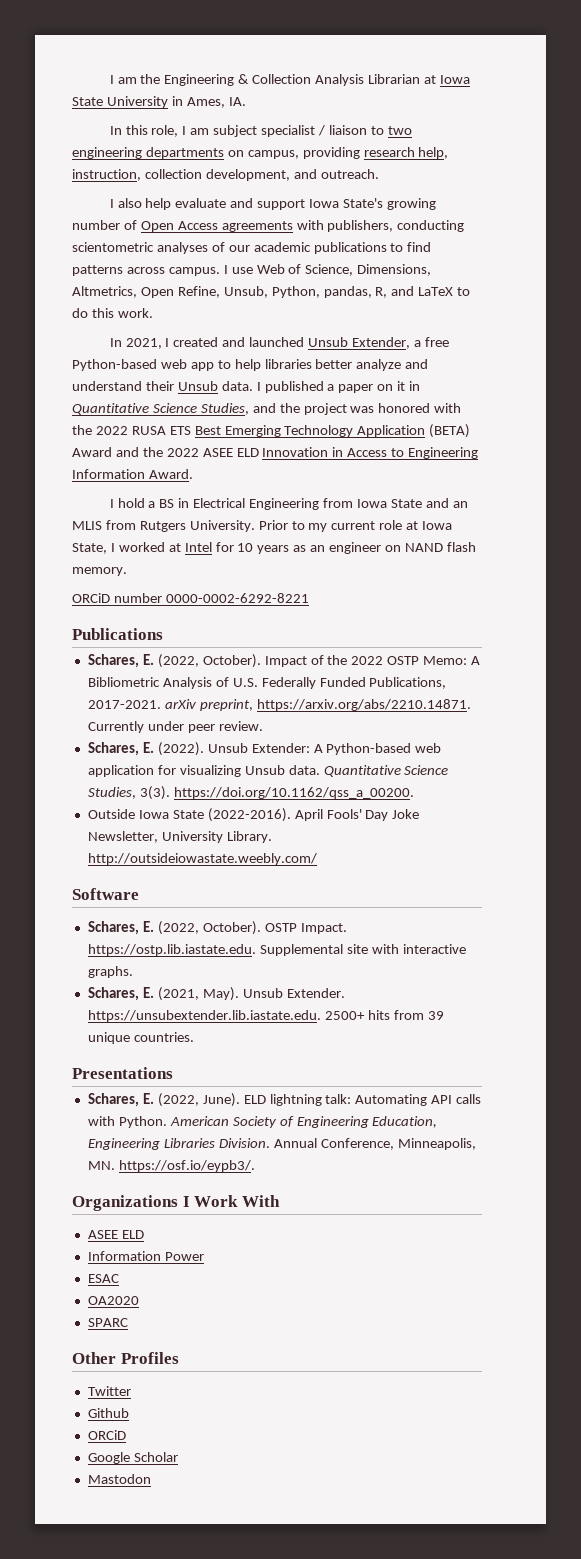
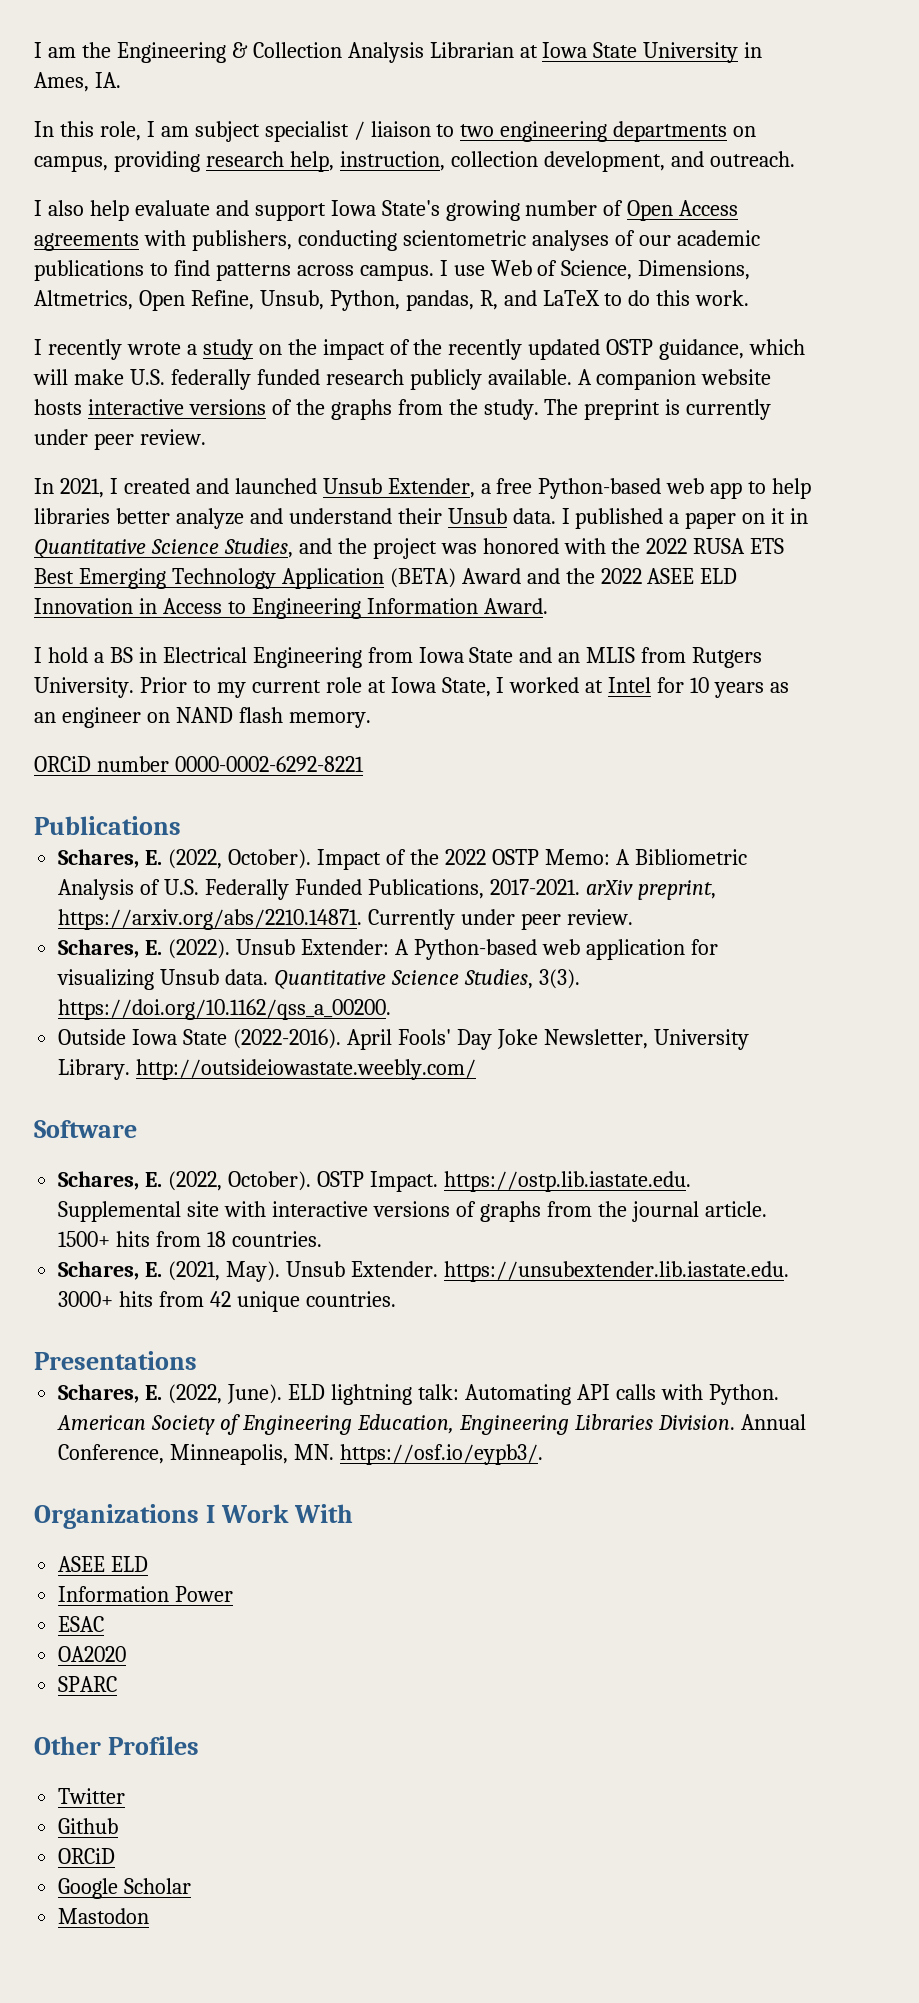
+ I recently wrote a study on the impact of the recently updated OSTP guidance, which will make U.S. federally funded research publicly available. A companion website hosts interactive versions of the graphs from the study. The preprint is currently under peer review.
- OSTP Impact. https://ostp.lib.iastate.edu. Supplemental site with interactive graphs.
+ OSTP Impact. https://ostp.lib.iastate.edu. Supplemental site with interactive versions of graphs from the journal article. 1500+ hits from 18 countries.
- Unsub Extender. https://unsubextender.lib.iastate.edu. 2500+ hits from 39 unique countries.
+ Unsub Extender. https://unsubextender.lib.iastate.edu. 3000+ hits from 42 unique countries.

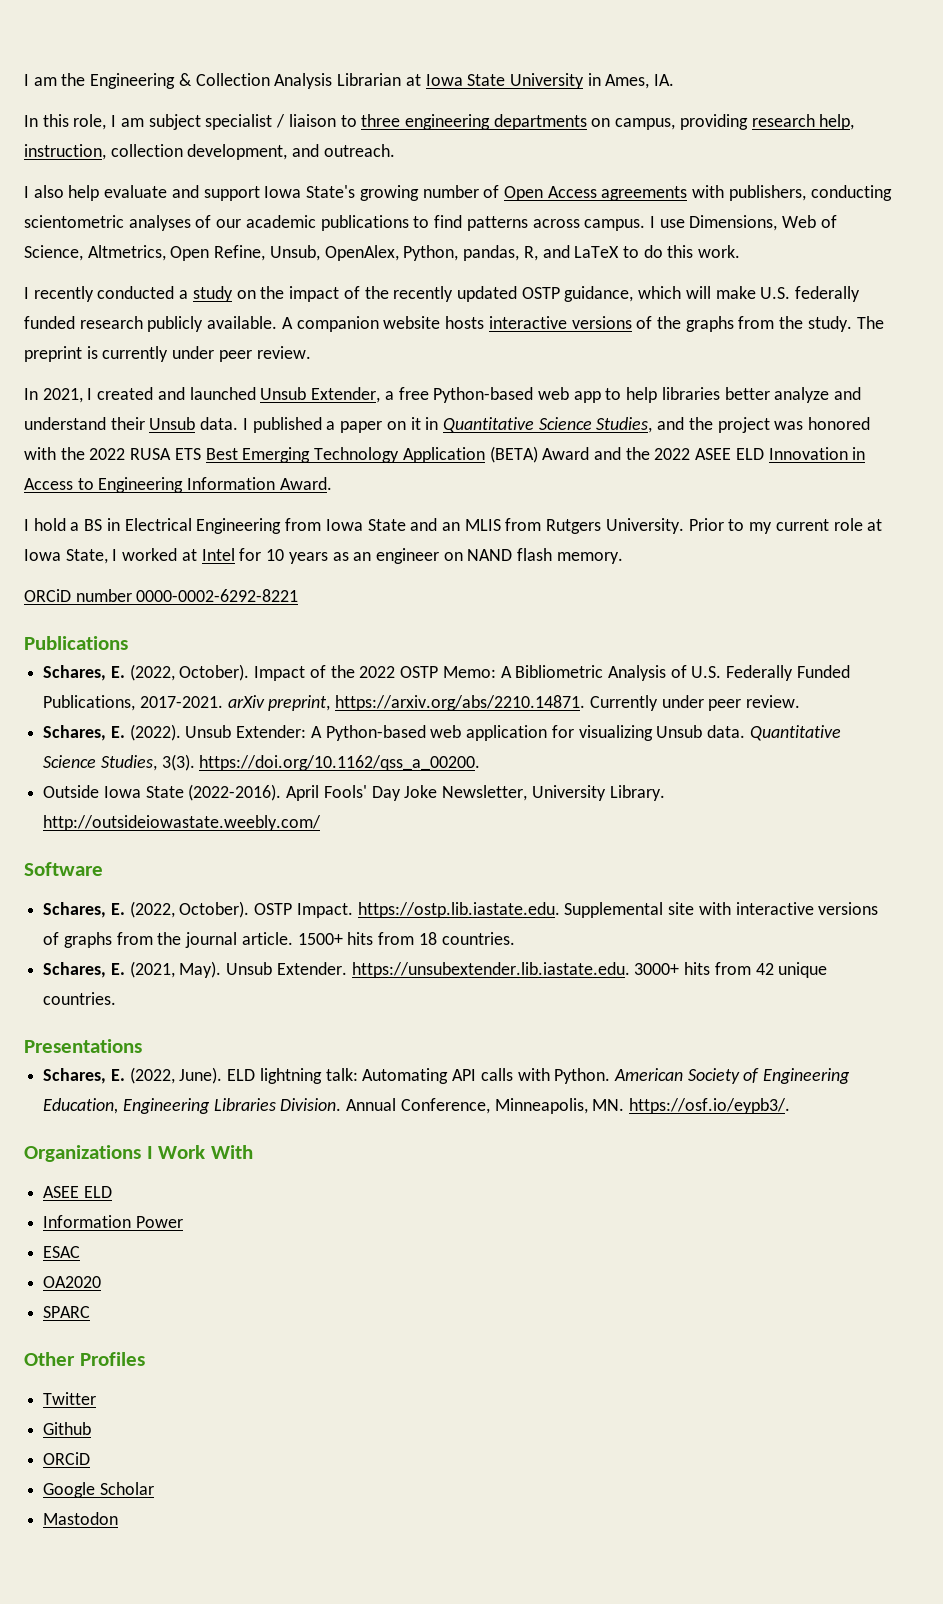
- In this role, I am subject specialist / liaison to two engineering departments on campus, providing research help, instruction, collection development, and outreach.
+ In this role, I am subject specialist / liaison to three engineering departments on campus, providing research help, instruction, collection development, and outreach.
- I use Web of Science, Dimensions, Altmetrics, Open Refine, Unsub, Python, pandas, R, and LaTeX to do this work.
+ I use Dimensions, Web of Science, Altmetrics, Open Refine, Unsub, OpenAlex, Python, pandas, R, and LaTeX to do this work.
- I recently wrote a study on the impact of the recently updated OSTP guidance, which will make U.S. federally funded research publicly available.
+ I recently conducted a study on the impact of the recently updated OSTP guidance, which will make U.S. federally funded research publicly available.

